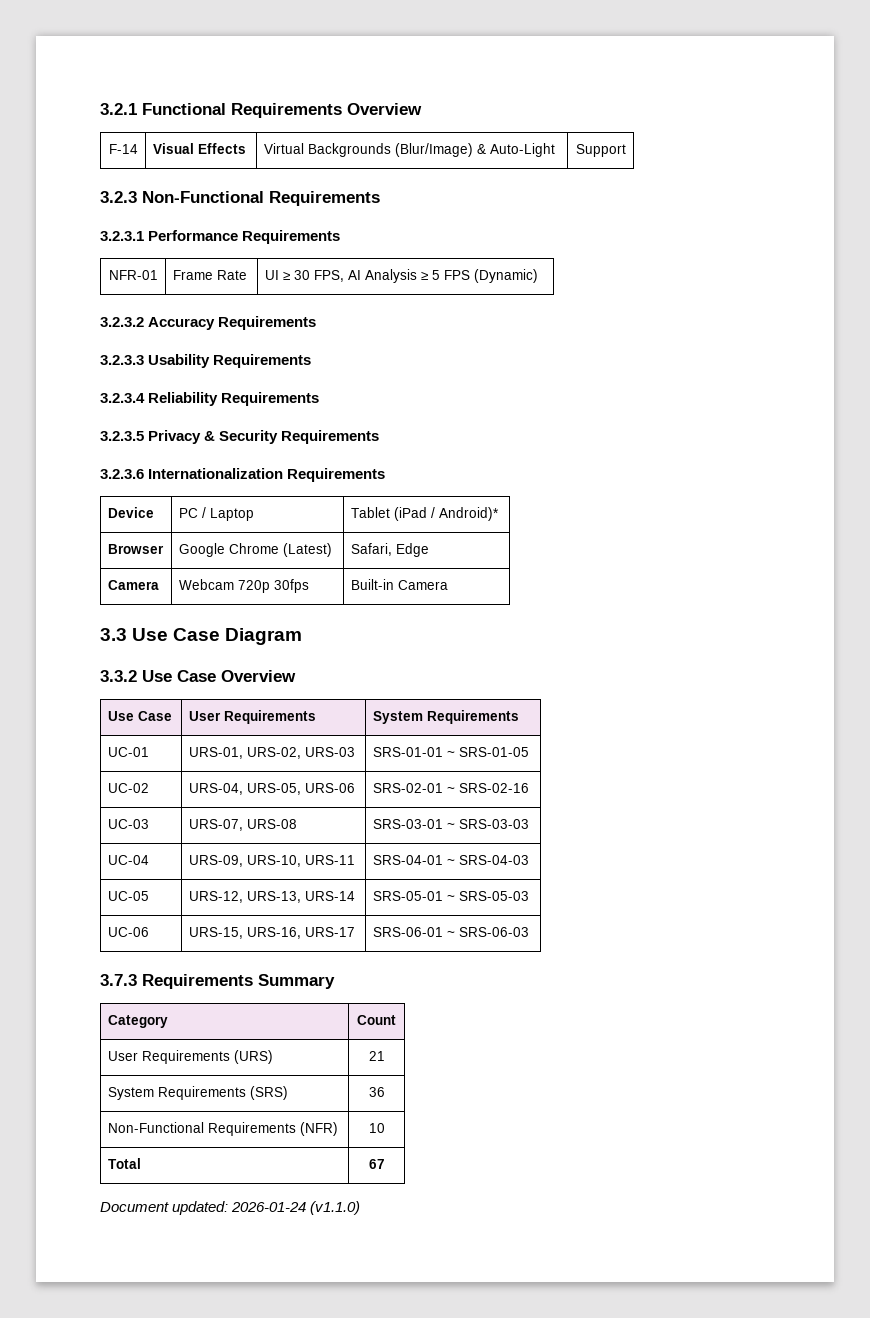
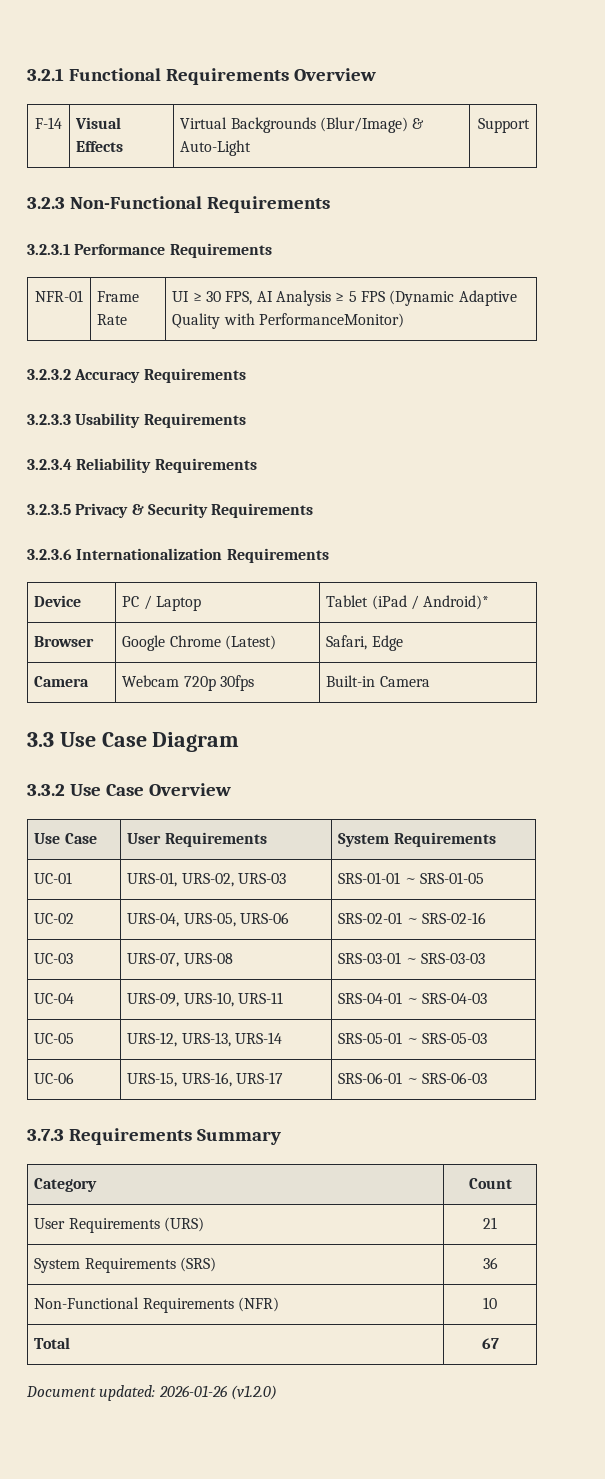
- NFR-01 | Frame Rate | UI ≥ 30 FPS, AI Analysis ≥ 5 FPS (Dynamic)
+ NFR-01 | Frame Rate | UI ≥ 30 FPS, AI Analysis ≥ 5 FPS (Dynamic Adaptive Quality with PerformanceMonitor)
- Document updated: 2026-01-24 (v1.1.0)
+ Document updated: 2026-01-26 (v1.2.0)

